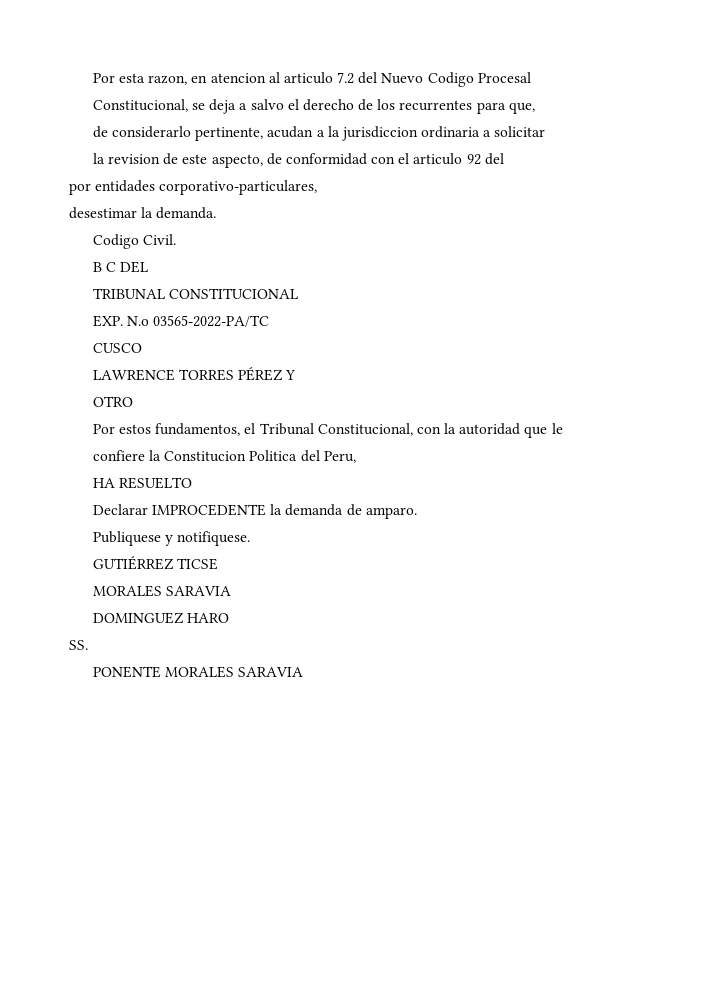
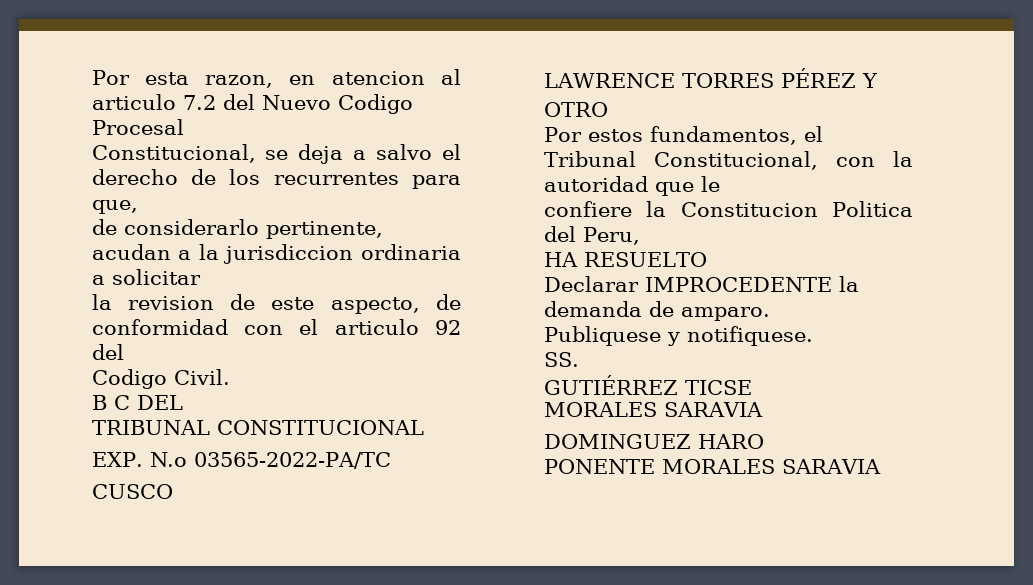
- por entidades corporativo-particulares,
- desestimar la demanda.
+ SS.
- SS.

